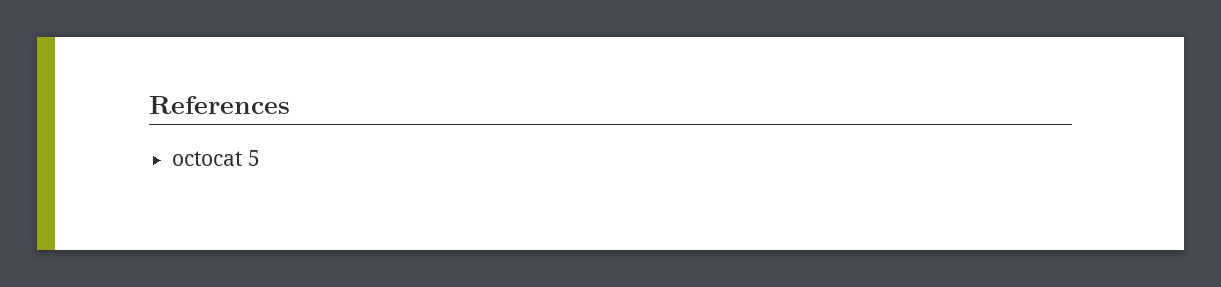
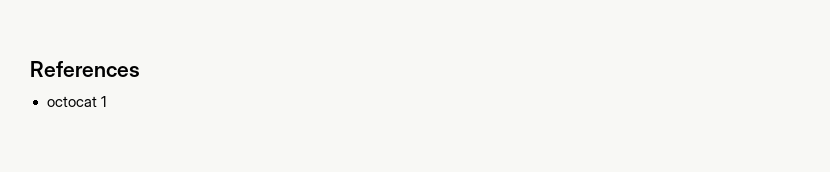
- octocat 5
+ octocat 1

